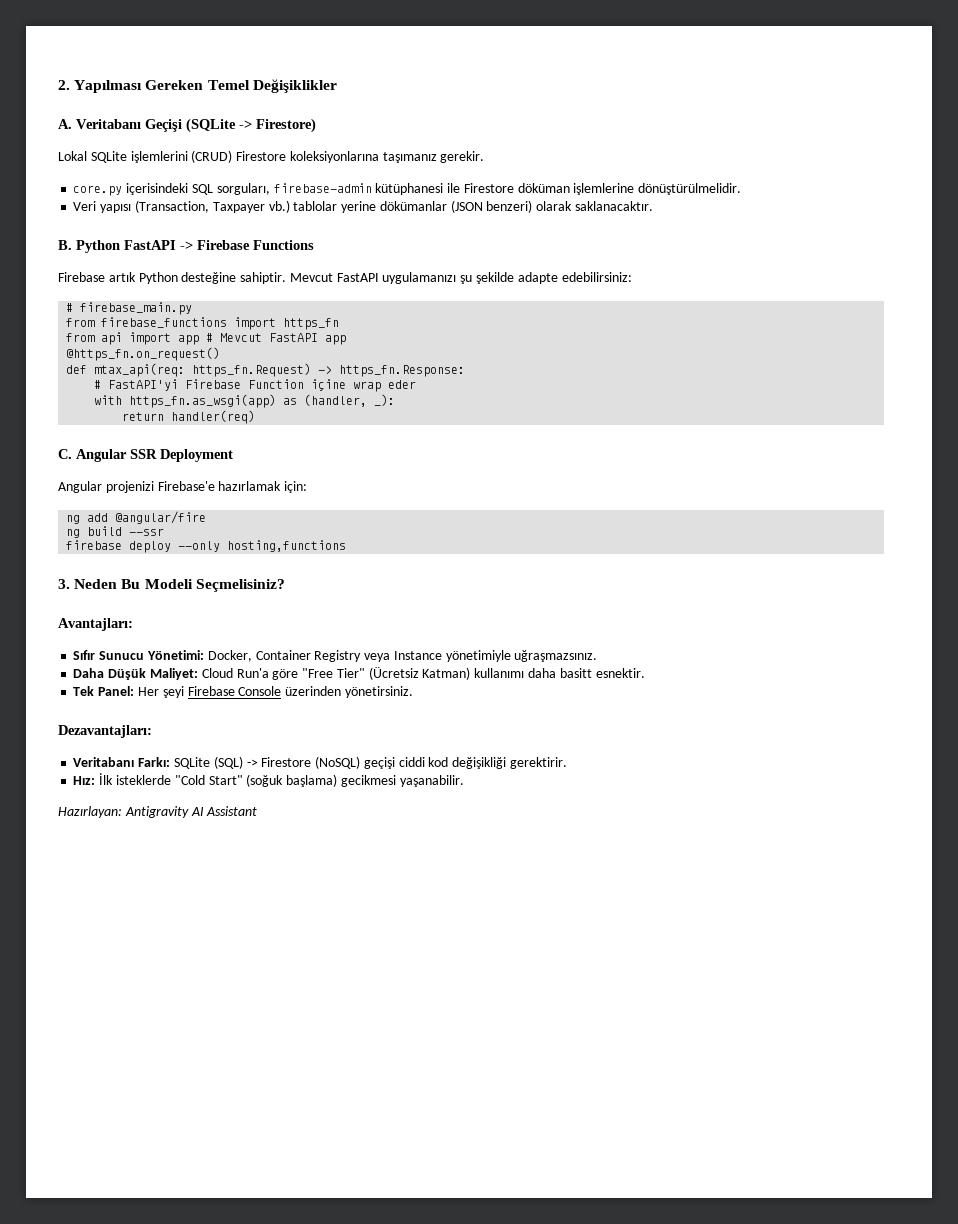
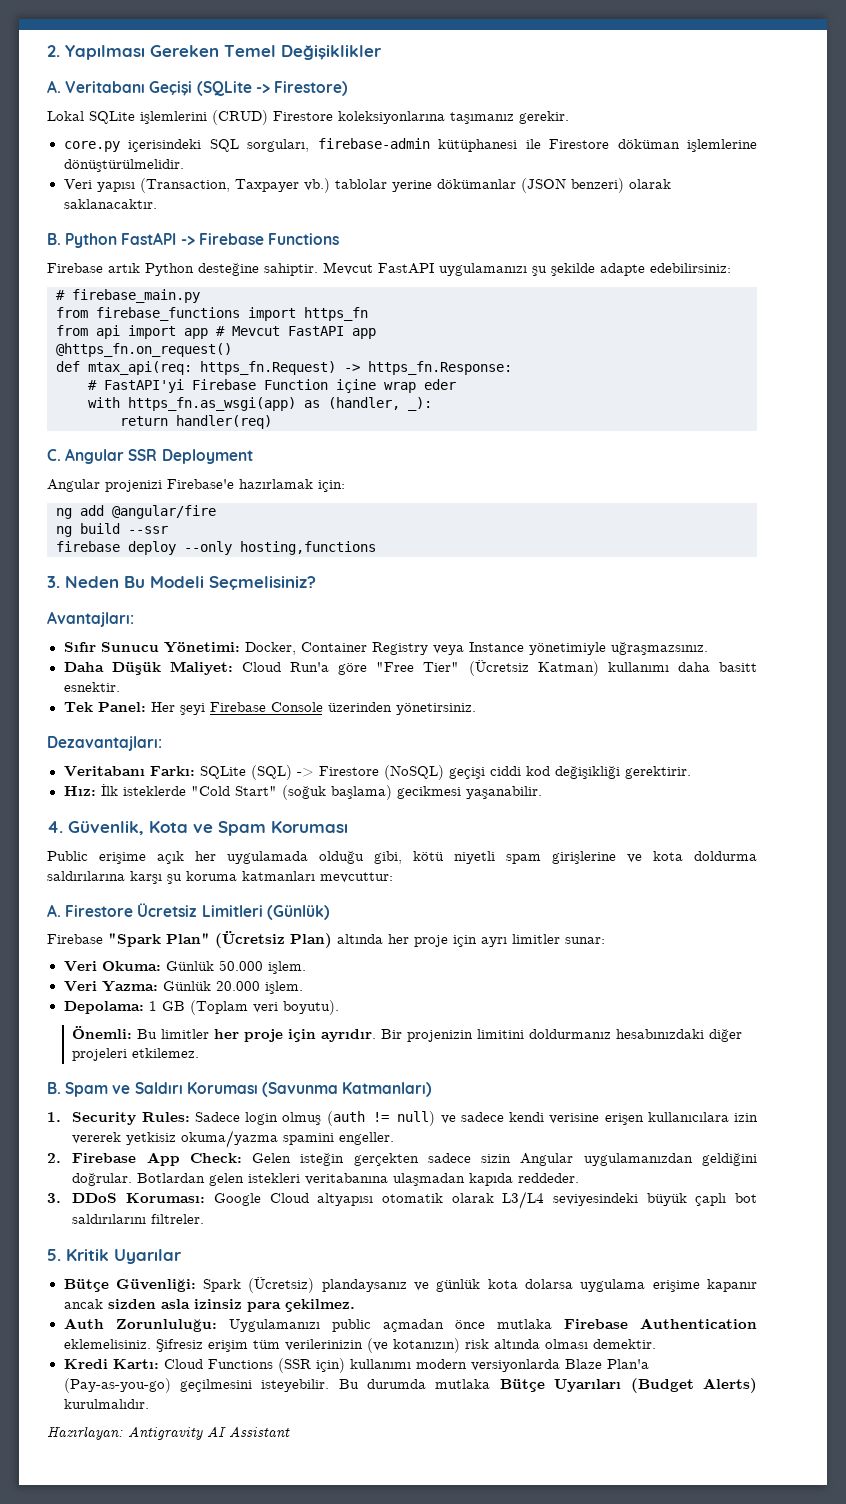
+ 4. Güvenlik, Kota ve Spam Koruması
+ Public erişime açık her uygulamada olduğu gibi, kötü niyetli spam girişlerine ve kota doldurma saldırılarına karşı şu koruma katmanları mevcuttur:
+ A. Firestore Ücretsiz Limitleri (Günlük)
+ Firebase "Spark Plan" (Ücretsiz Plan) altında her proje için ayrı limitler sunar:
+ Veri Okuma: Günlük 50.000 işlem.
+ Veri Yazma: Günlük 20.000 işlem.
+ Depolama: 1 GB (Toplam veri boyutu).
+ Önemli: Bu limitler her proje için ayrıdır. Bir projenizin limitini doldurmanız hesabınızdaki diğer projeleri etkilemez.
+ B. Spam ve Saldırı Koruması (Savunma Katmanları)
+ 1. Security Rules: Sadece login olmuş (auth != null) ve sadece kendi verisine erişen kullanıcılara izin vererek yetkisiz okuma/yazma spamini engeller.
+ 2. Firebase App Check: Gelen isteğin gerçekten sadece sizin Angular uygulamanızdan geldiğini doğrular. Botlardan gelen istekleri veritabanına ulaşmadan kapıda reddeder.
+ 3. DDoS Koruması: Google Cloud altyapısı otomatik olarak L3/L4 seviyesindeki büyük çaplı bot saldırılarını filtreler.
+ 5. Kritik Uyarılar
+ Bütçe Güvenliği: Spark (Ücretsiz) plandaysanız ve günlük kota dolarsa uygulama erişime kapanır ancak sizden asla izinsiz para çekilmez.
+ Auth Zorunluluğu: Uygulamanızı public açmadan önce mutlaka Firebase Authentication eklemelisiniz. Şifresiz erişim tüm verilerinizin (ve kotanızın) risk altında olması demektir.
+ Kredi Kartı: Cloud Functions (SSR için) kullanımı modern versiyonlarda Blaze Plan'a (Pay-as-you-go) geçilmesini isteyebilir. Bu durumda mutlaka Bütçe Uyarıları (Budget Alerts) kurulmalıdır.

